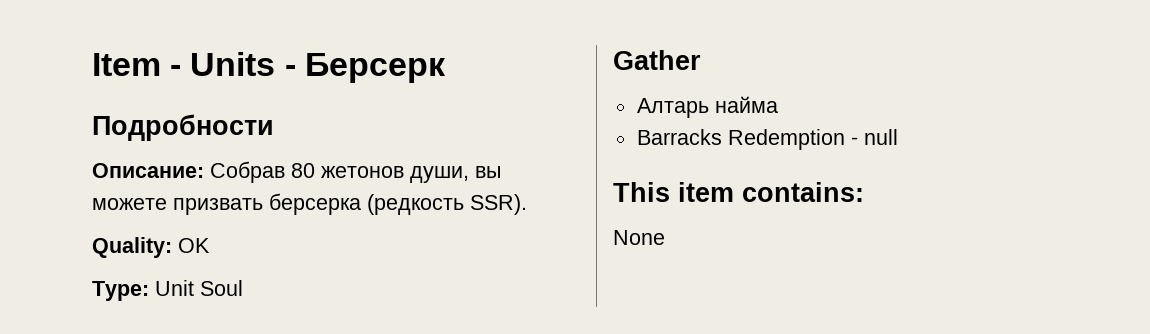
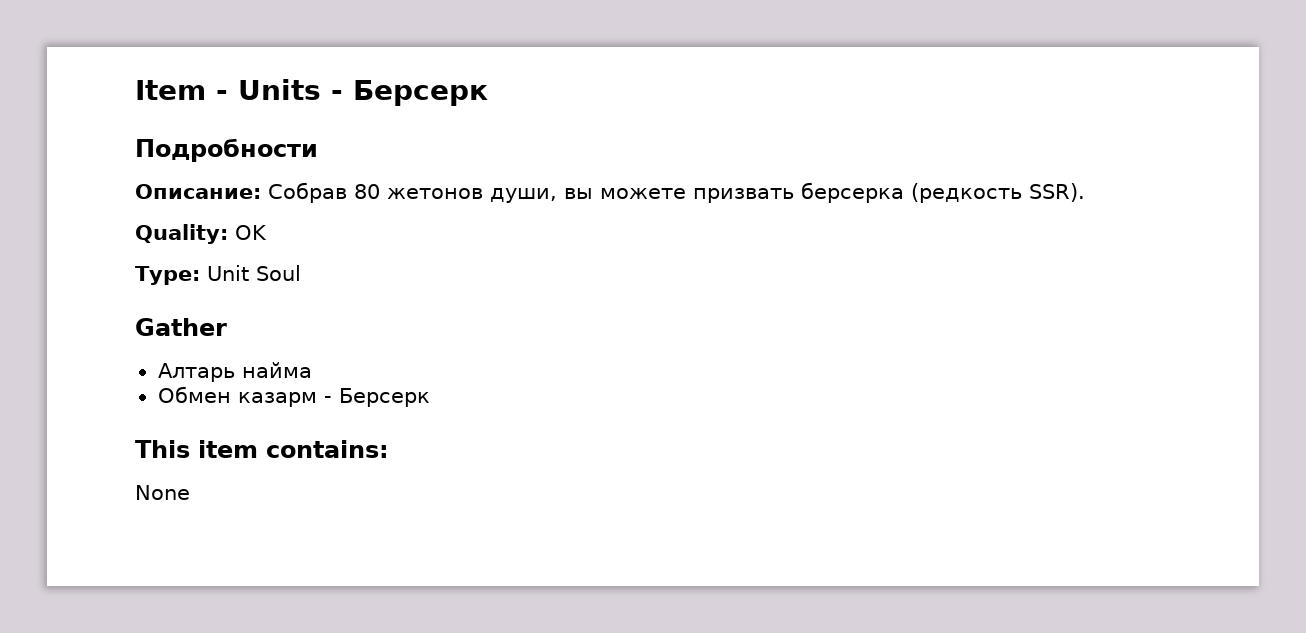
- Barracks Redemption - null
+ Обмен казарм - Берсерк

